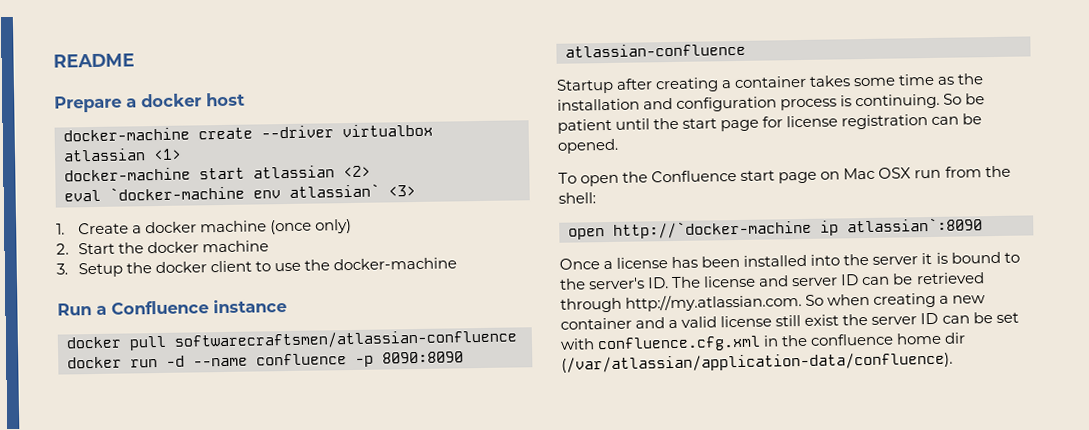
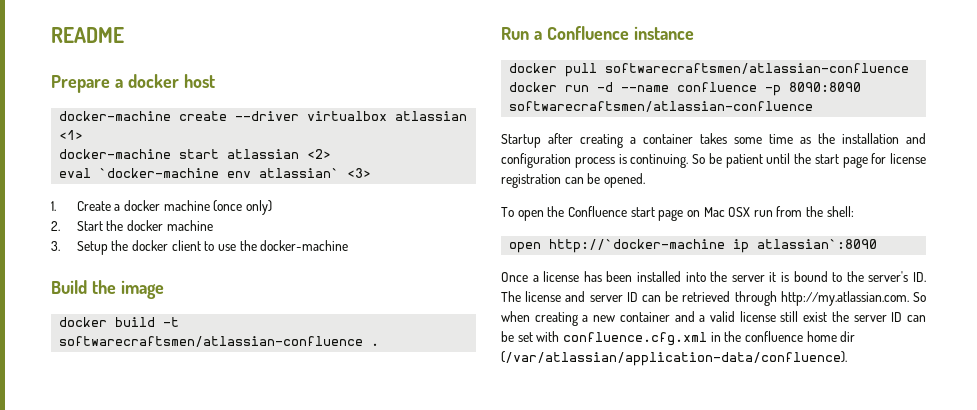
+ Build the image
+ docker build -t softwarecraftsmen/atlassian-confluence .
- docker run -d --name confluence -p 8090:8090 atlassian-confluence
+ docker run -d --name confluence -p 8090:8090 softwarecraftsmen/atlassian-confluence

